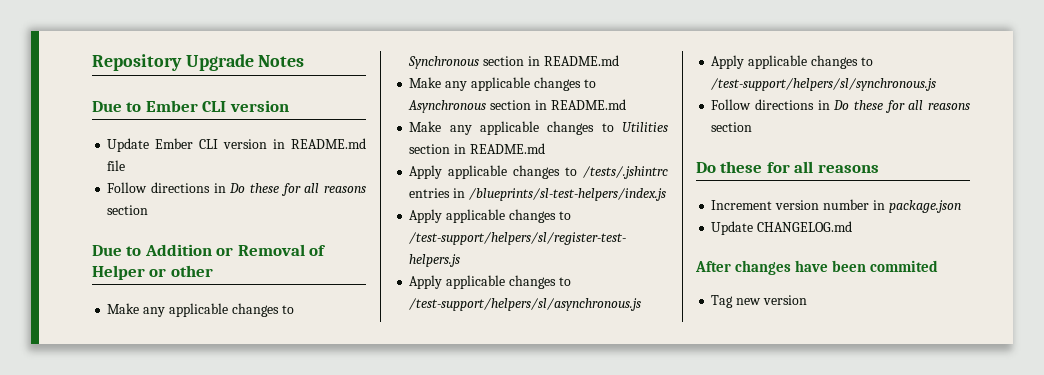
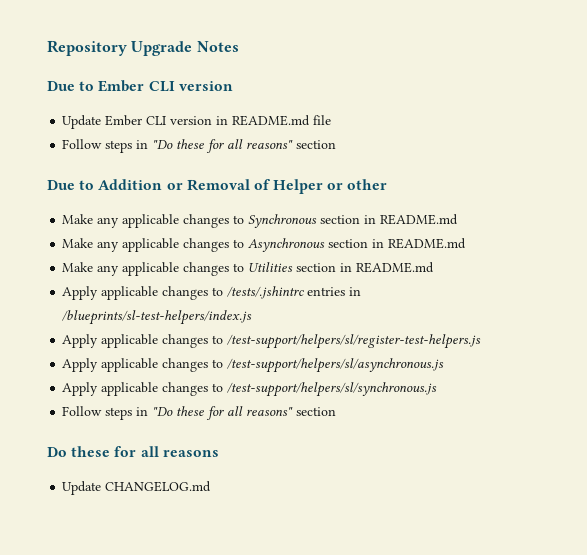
  Update Ember CLI version in README.md file
- Follow directions in Do these for all reasons section
+ Follow steps in "Do these for all reasons" section
  Apply applicable changes to /test-support/helpers/sl/synchronous.js
- Follow directions in Do these for all reasons section
+ Follow steps in "Do these for all reasons" section
- Increment version number in package.json
  Update CHANGELOG.md
- After changes have been commited
- Tag new version

